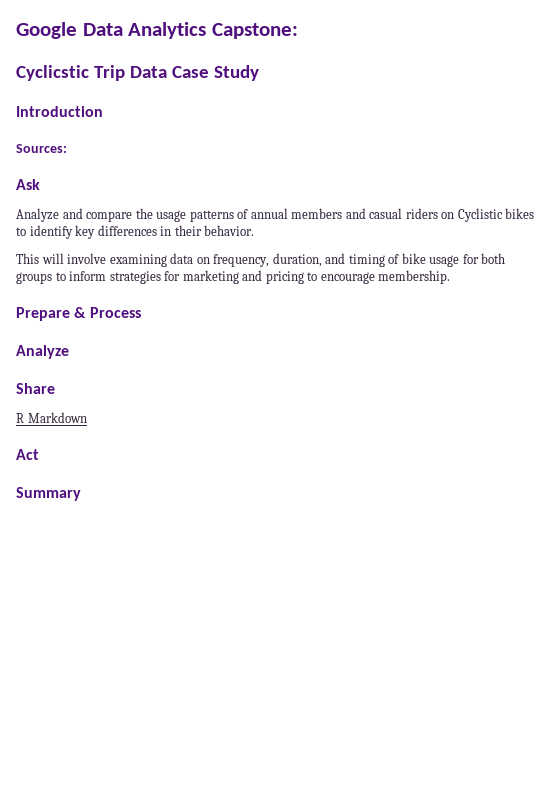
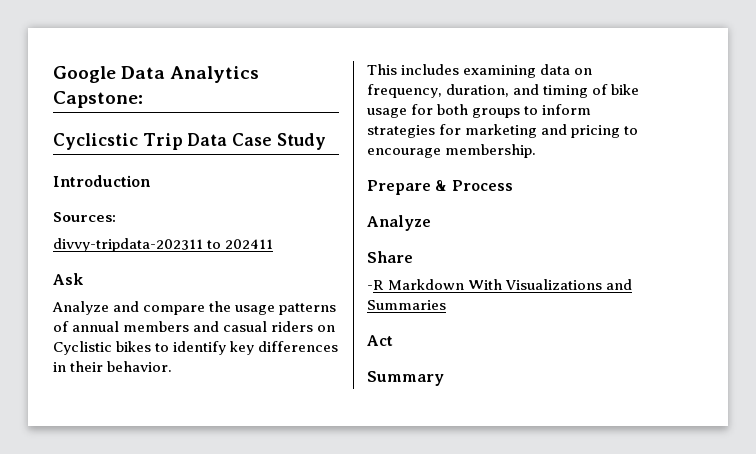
+ divvy-tripdata-202311 to 202411
- This will involve examining data on frequency, duration, and timing of bike usage for both groups to inform strategies for marketing and pricing to encourage membership.
+ This includes examining data on frequency, duration, and timing of bike usage for both groups to inform strategies for marketing and pricing to encourage membership.
- R Markdown
+ -R Markdown With Visualizations and Summaries

